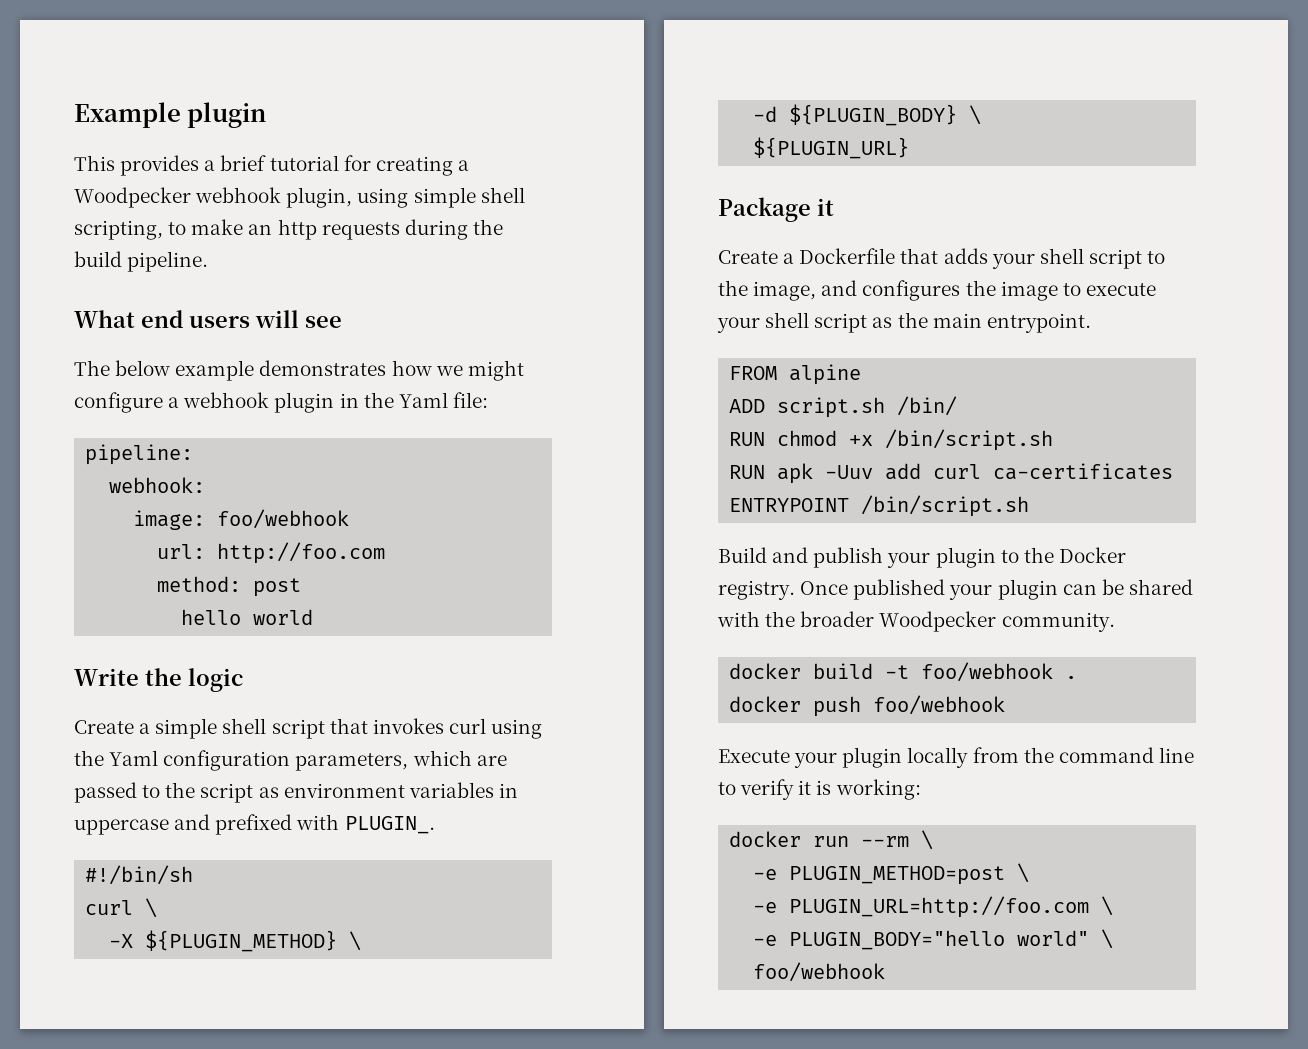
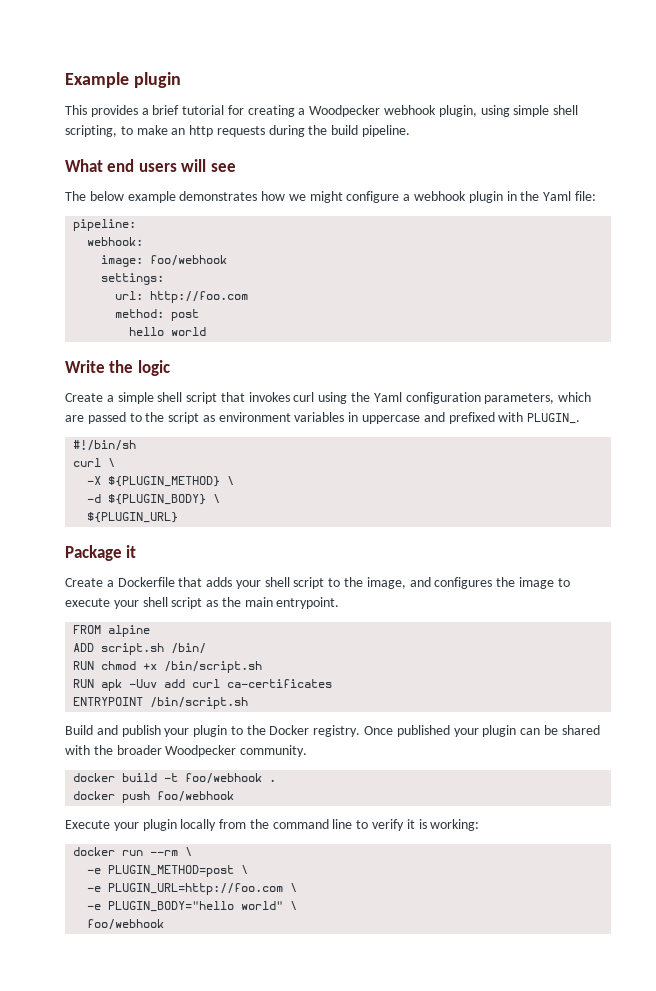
+ settings:

